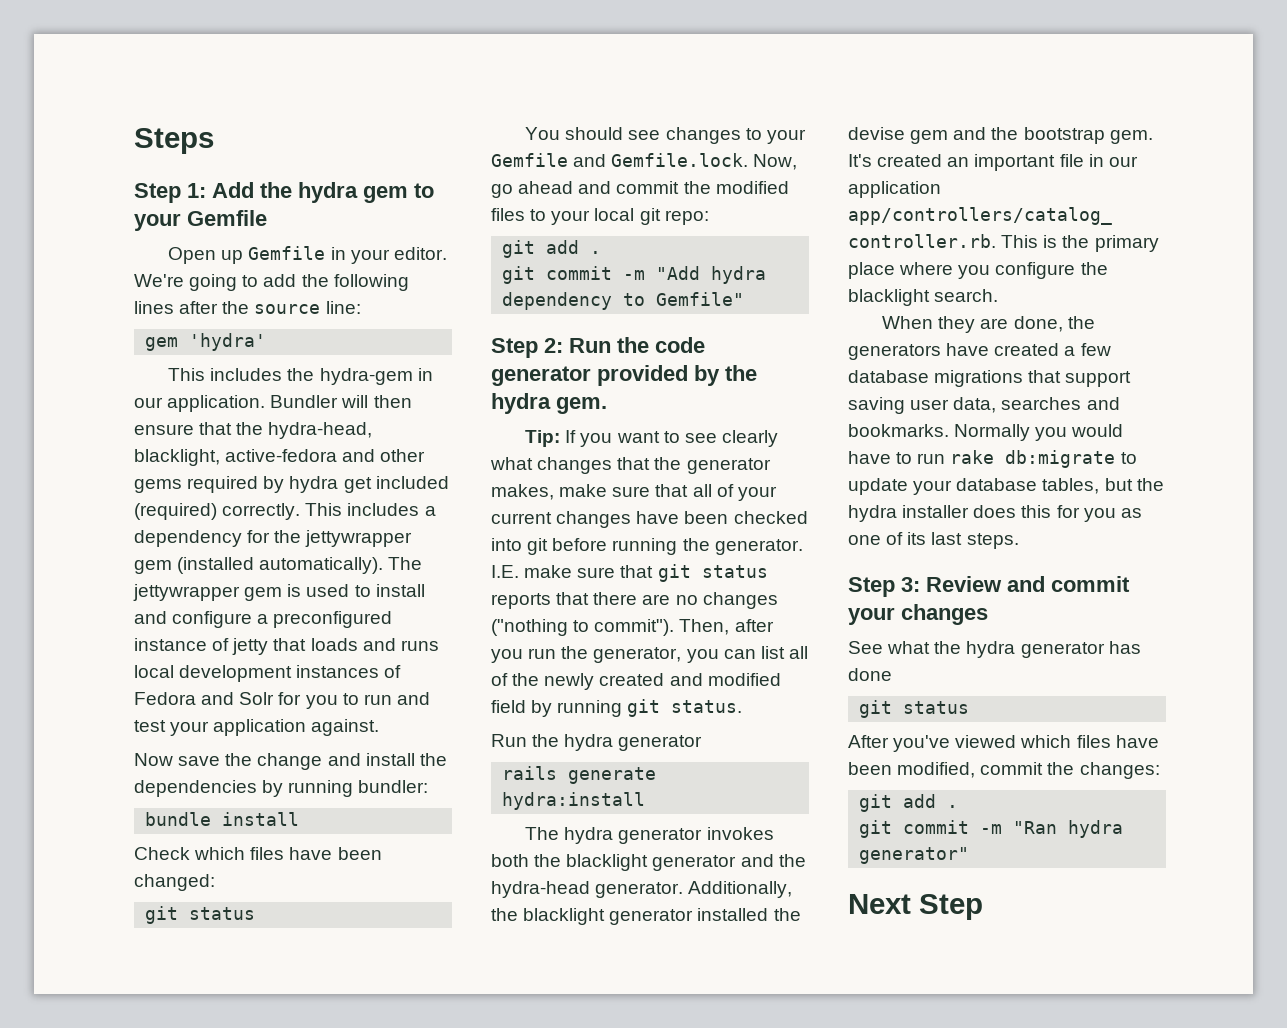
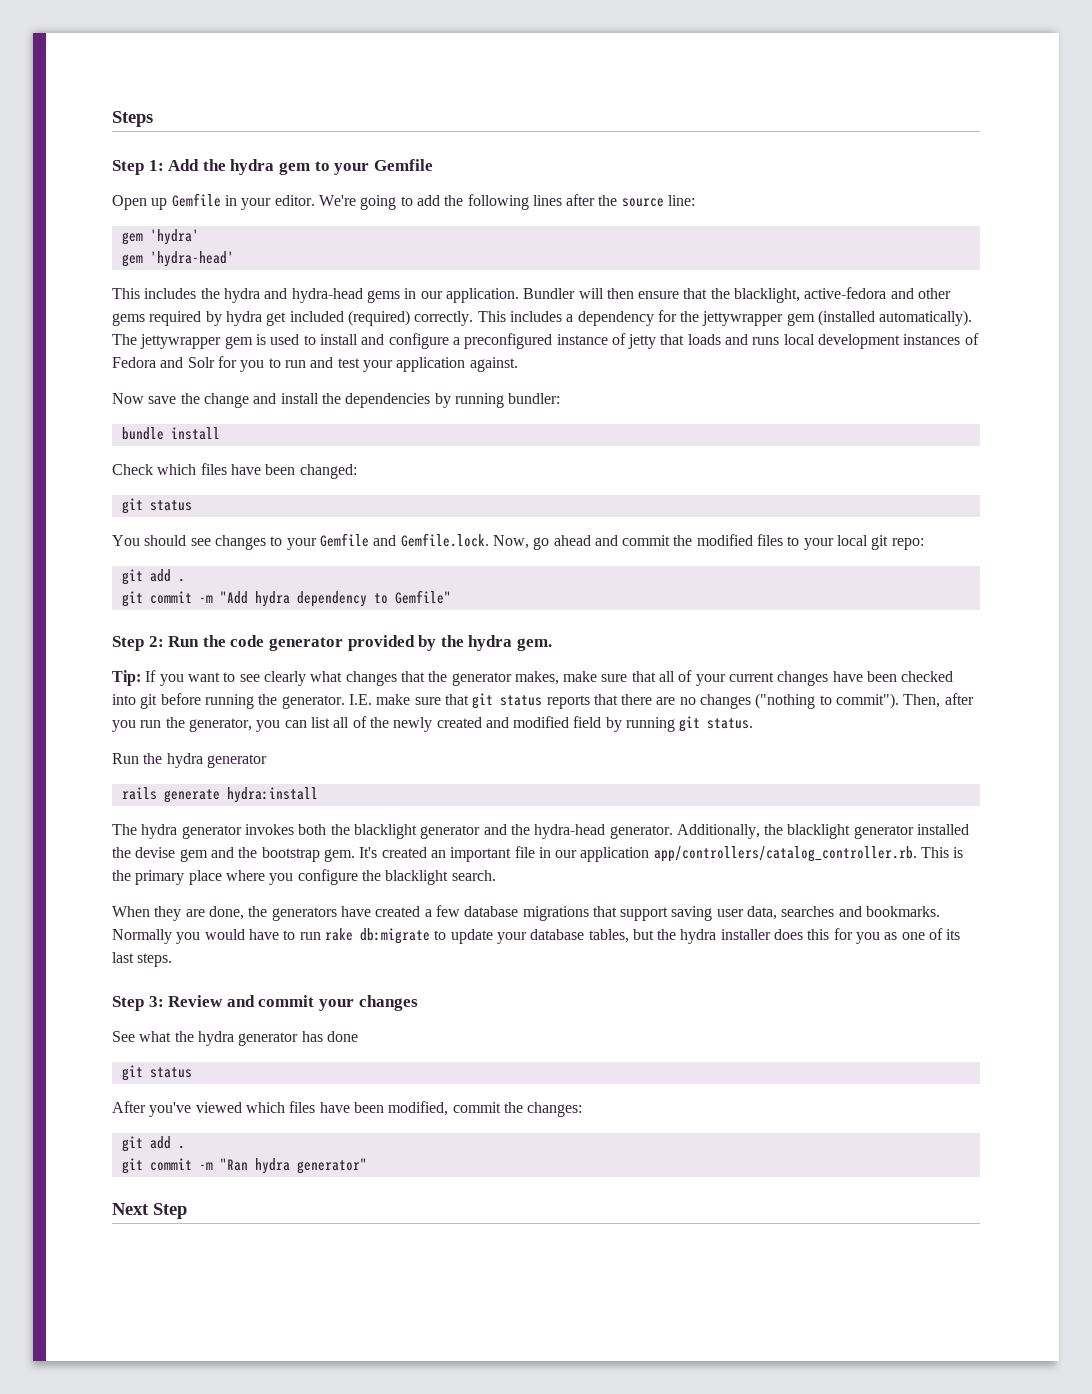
+ gem 'hydra-head'
- This includes the hydra-gem in our application.
+ This includes the hydra and hydra-head gems in our application.
- Bundler will then ensure that the hydra-head, blacklight, active-fedora and other gems required by hydra get included (required) correctly.
+ Bundler will then ensure that the blacklight, active-fedora and other gems required by hydra get included (required) correctly.

